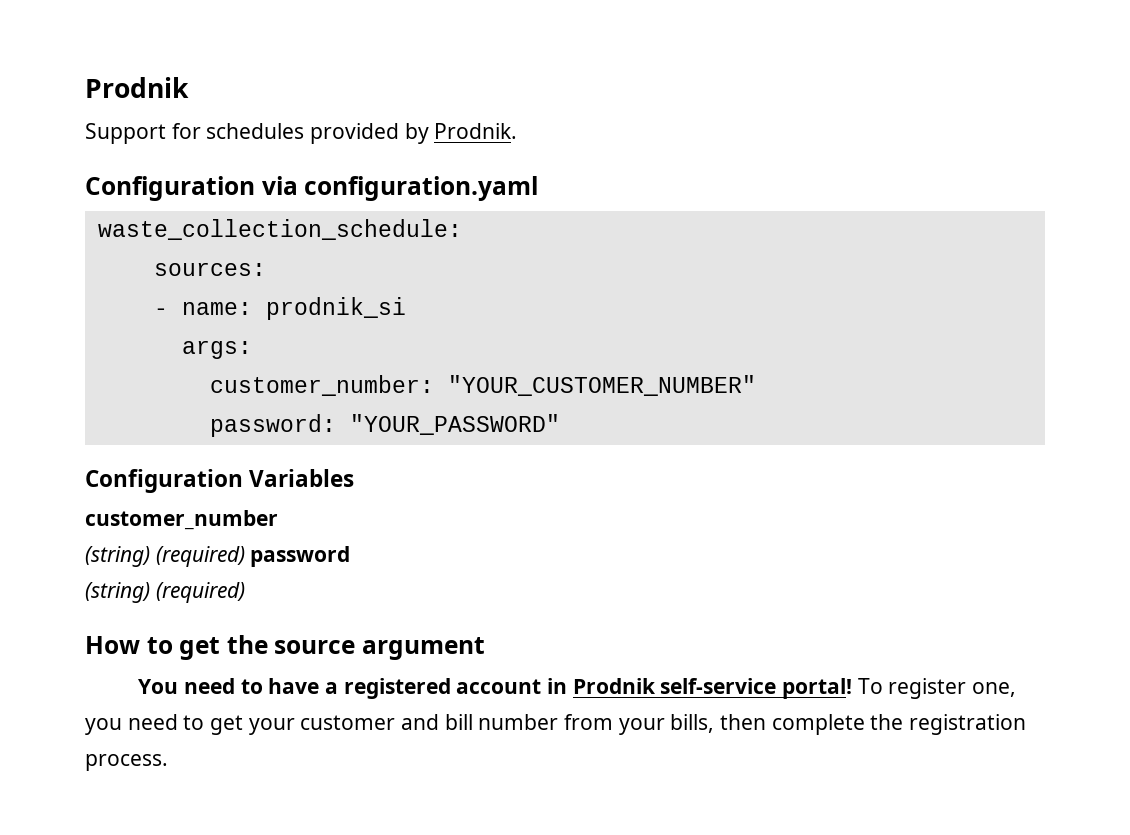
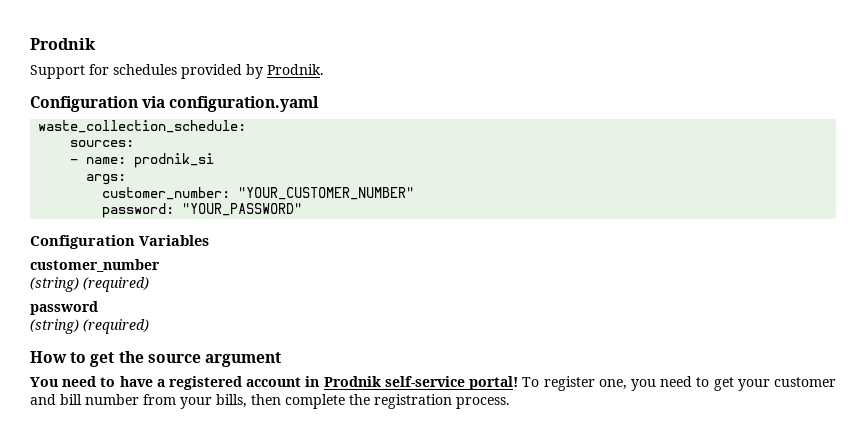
  customer_number
- (string) (required) password
+ (string) (required)
+ password

